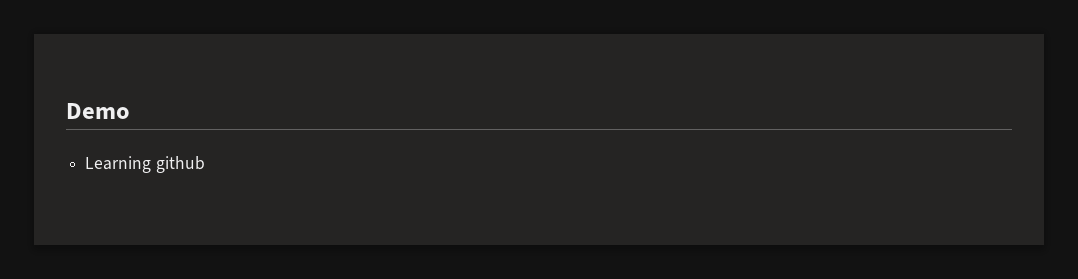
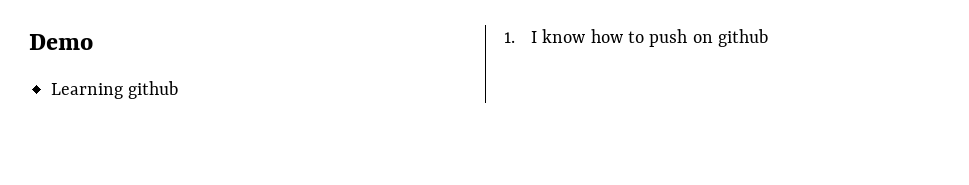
+ 1. I know how to push on github

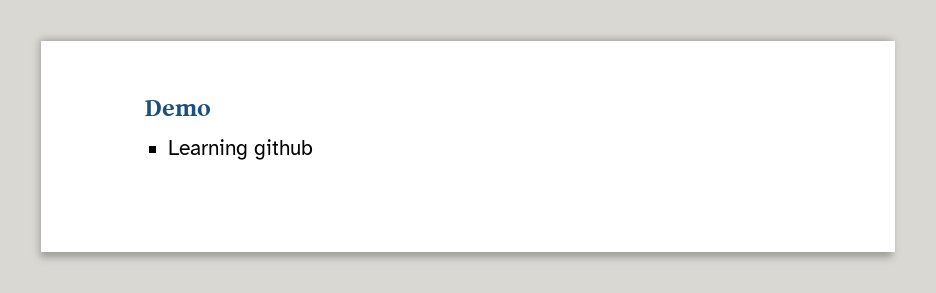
- 1. I know how to push on github

